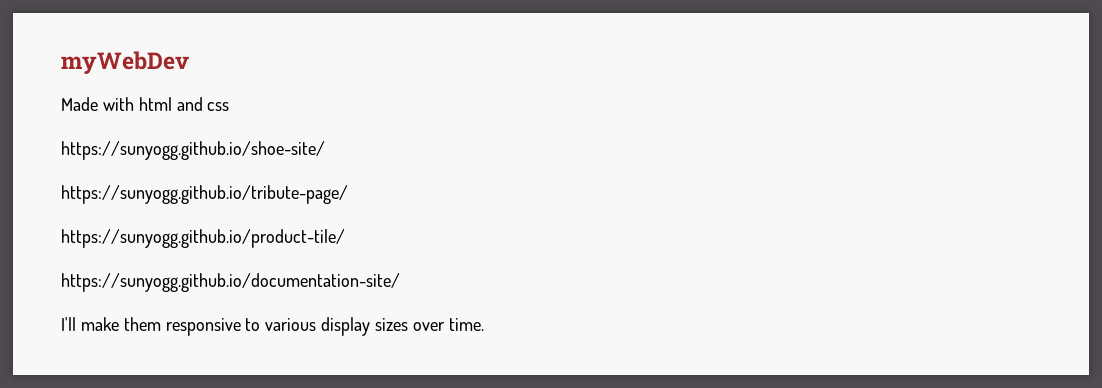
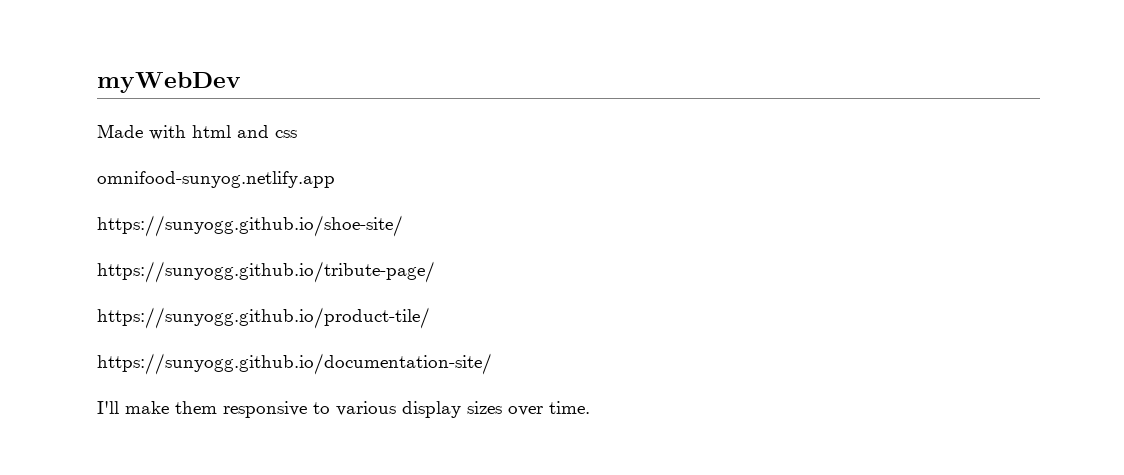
+ omnifood-sunyog.netlify.app

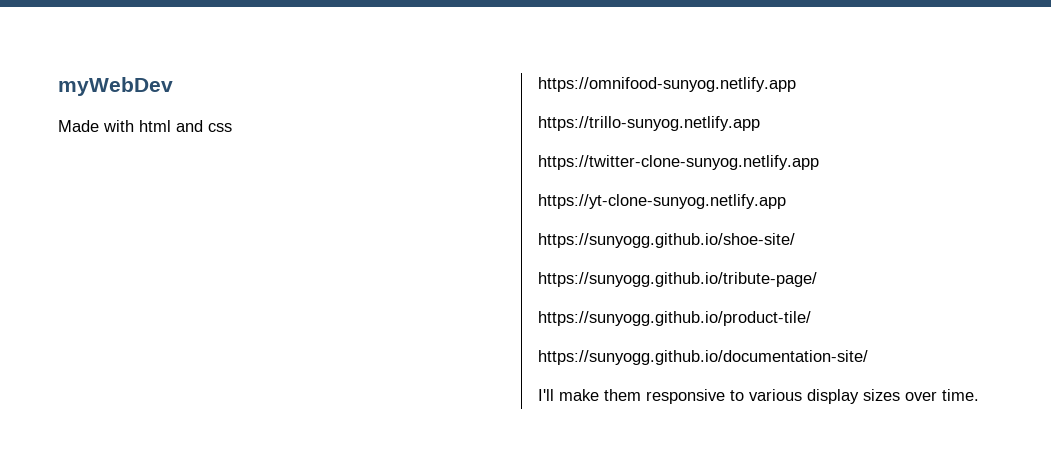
- omnifood-sunyog.netlify.app
+ https://omnifood-sunyog.netlify.app
+ https://trillo-sunyog.netlify.app
+ https://twitter-clone-sunyog.netlify.app
+ https://yt-clone-sunyog.netlify.app

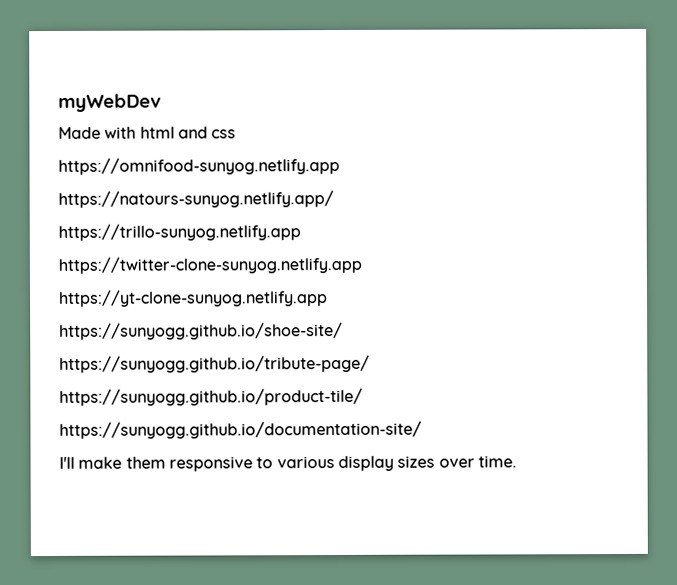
+ https://natours-sunyog.netlify.app/

